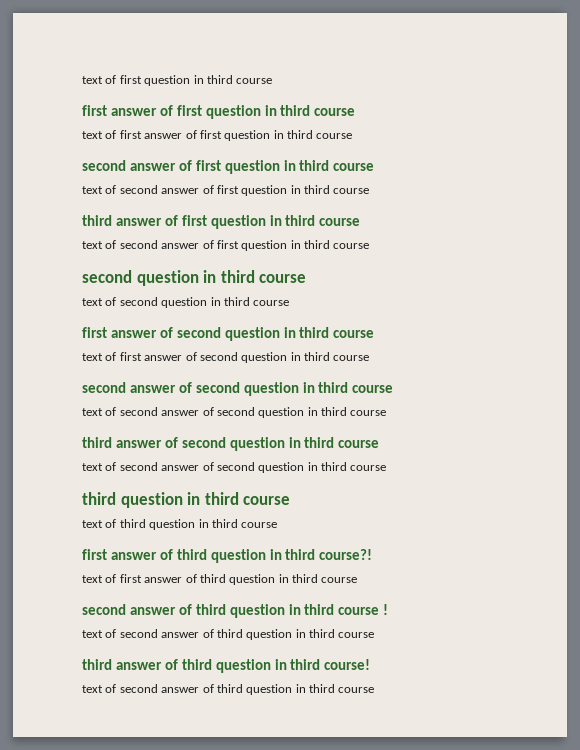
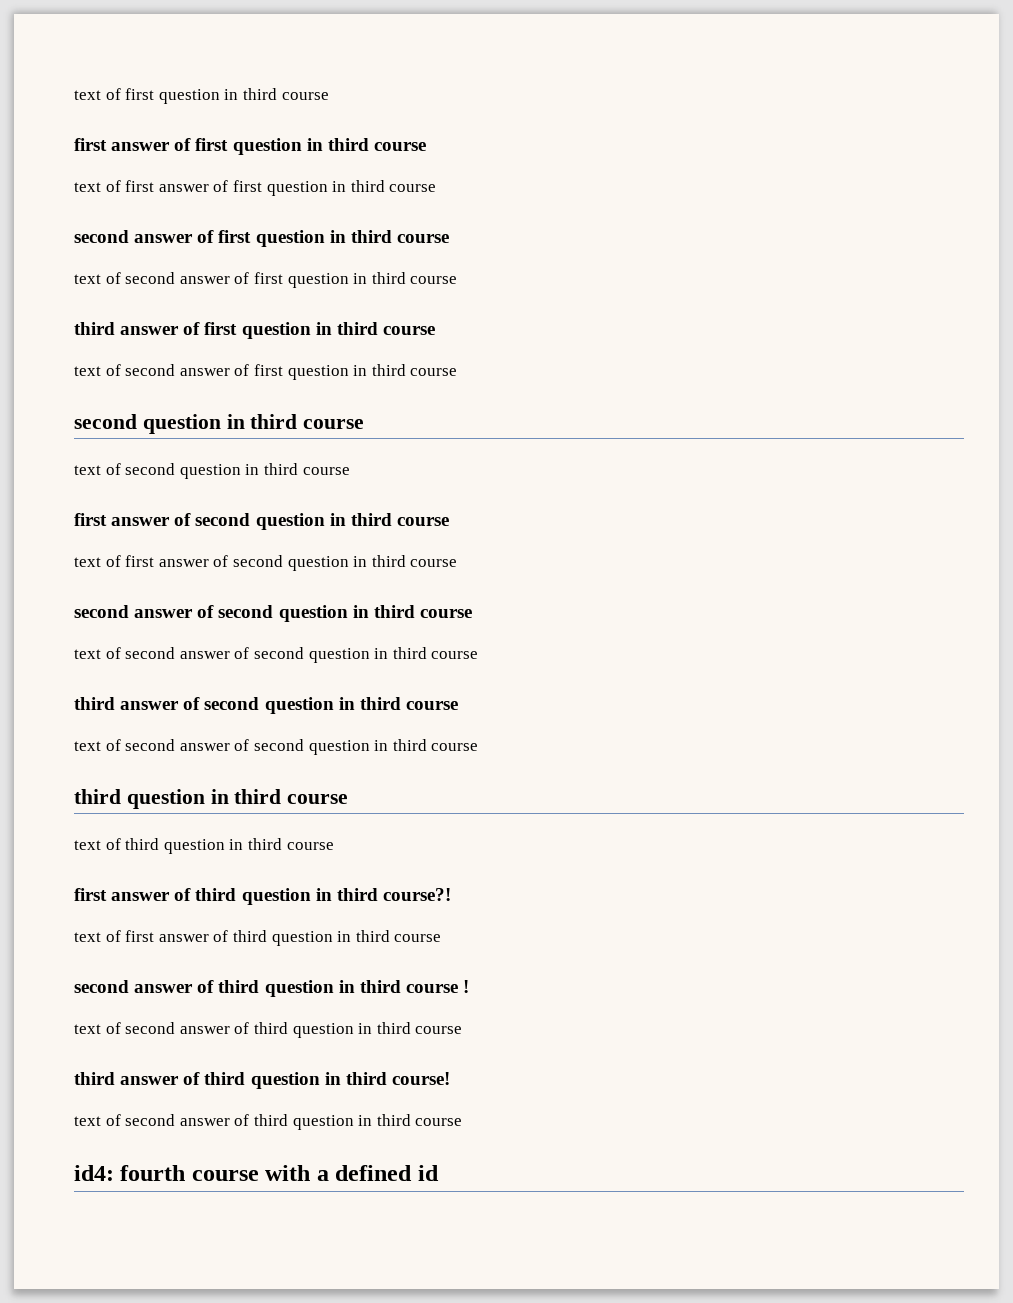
+ id4: fourth course with a defined id

